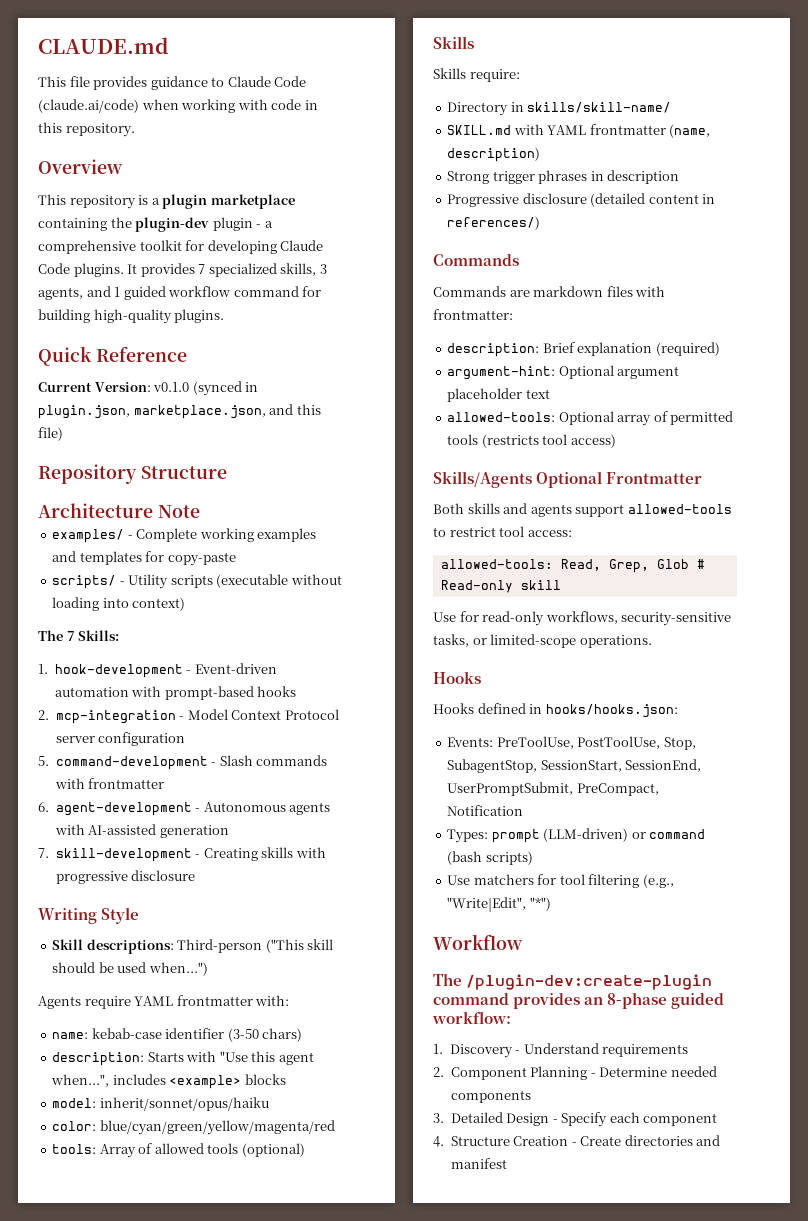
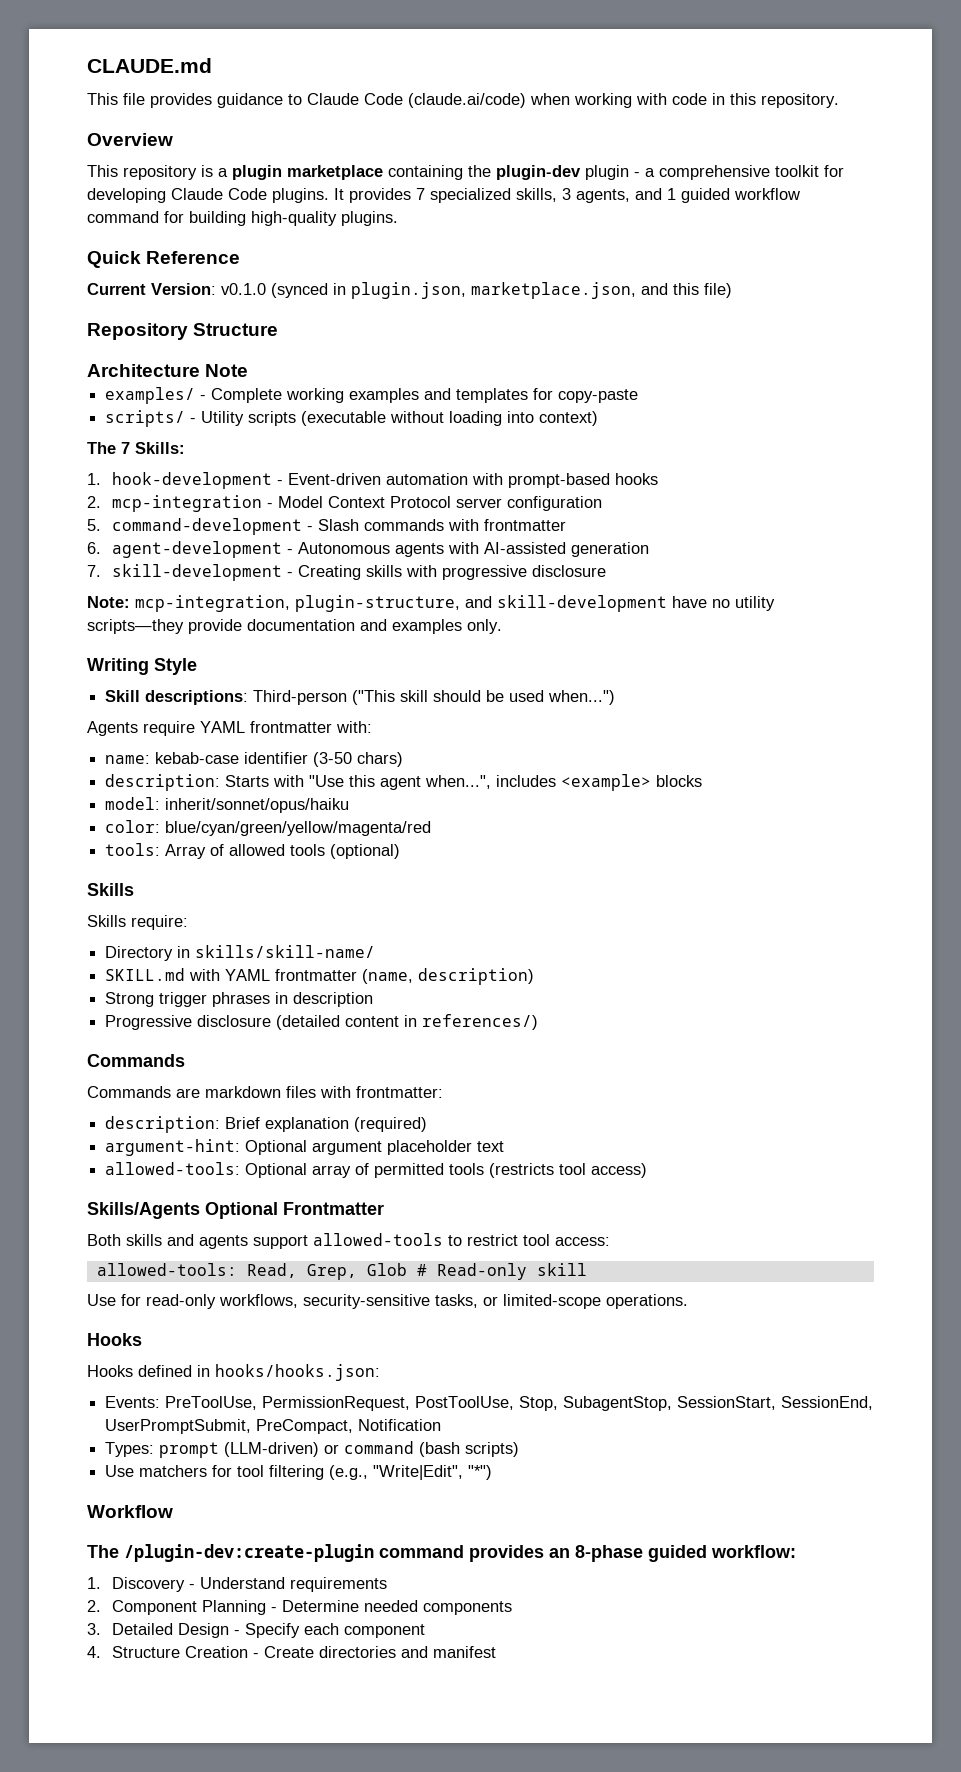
+ Note: mcp-integration, plugin-structure, and skill-development have no utility scripts—they provide documentation and examples only.
- Events: PreToolUse, PostToolUse, Stop, SubagentStop, SessionStart, SessionEnd, UserPromptSubmit, PreCompact, Notification
+ Events: PreToolUse, PermissionRequest, PostToolUse, Stop, SubagentStop, SessionStart, SessionEnd, UserPromptSubmit, PreCompact, Notification

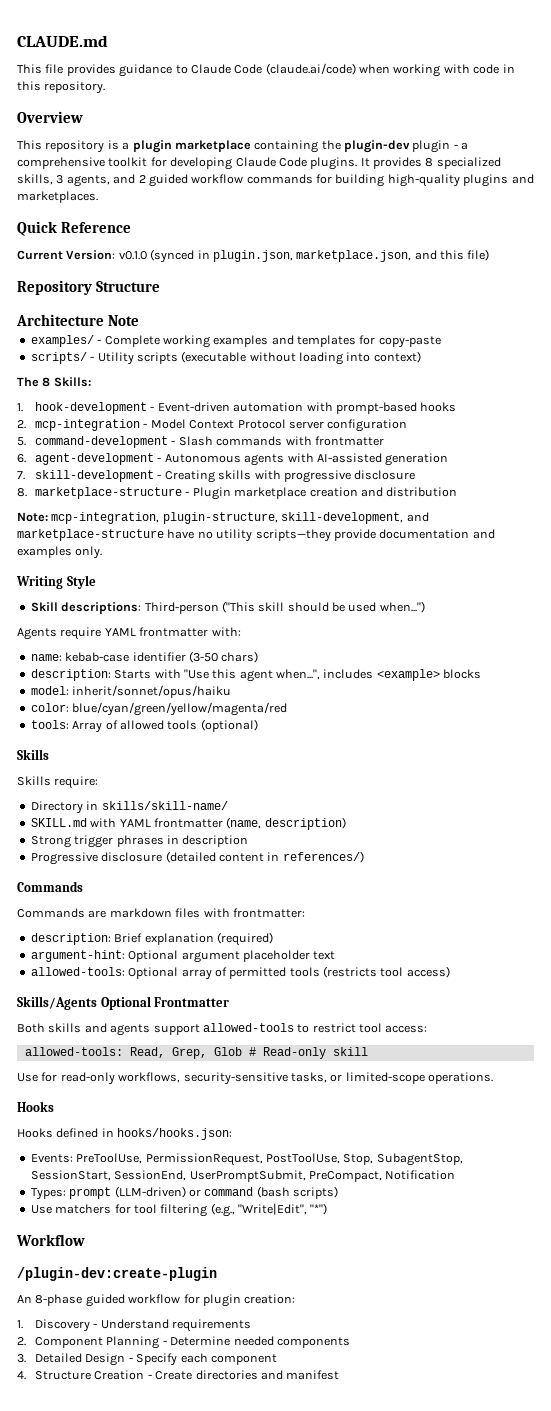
- It provides 7 specialized skills, 3 agents, and 1 guided workflow command for building high-quality plugins.
+ It provides 8 specialized skills, 3 agents, and 2 guided workflow commands for building high-quality plugins and marketplaces.
- The 7 Skills:
+ The 8 Skills:
+ 8. marketplace-structure - Plugin marketplace creation and distribution
- Note: mcp-integration, plugin-structure, and skill-development have no utility scripts—they provide documentation and examples only.
+ Note: mcp-integration, plugin-structure, skill-development, and marketplace-structure have no utility scripts—they provide documentation and examples only.
- The /plugin-dev:create-plugin command provides an 8-phase guided workflow:
+ /plugin-dev:create-plugin
+ An 8-phase guided workflow for plugin creation:

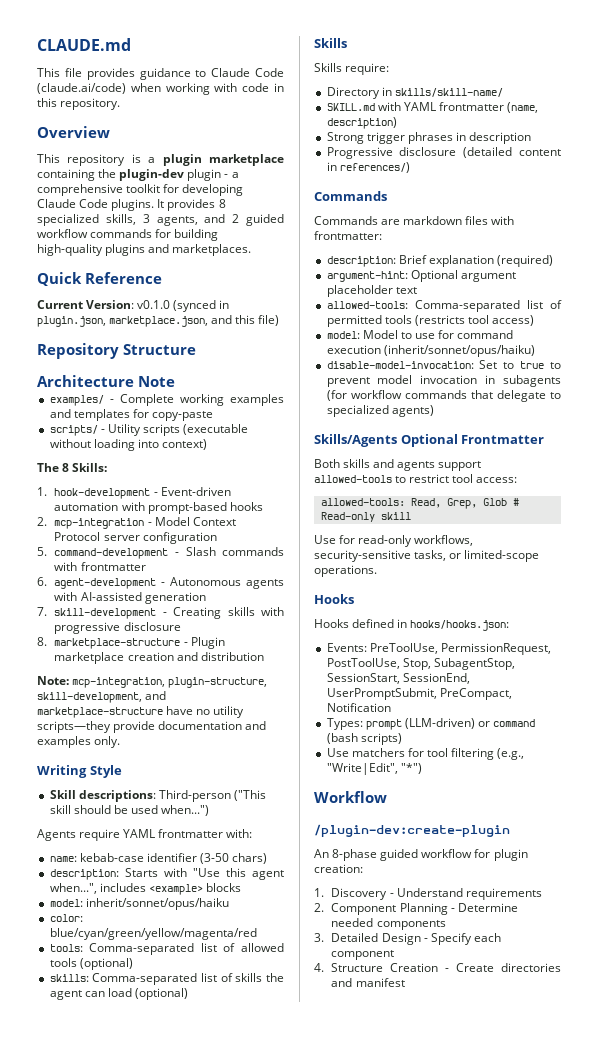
- tools: Array of allowed tools (optional)
+ tools: Comma-separated list of allowed tools (optional)
+ skills: Comma-separated list of skills the agent can load (optional)
- allowed-tools: Optional array of permitted tools (restricts tool access)
+ allowed-tools: Comma-separated list of permitted tools (restricts tool access)
+ model: Model to use for command execution (inherit/sonnet/opus/haiku)
+ disable-model-invocation: Set to true to prevent model invocation in subagents (for workflow commands that delegate to specialized agents)

